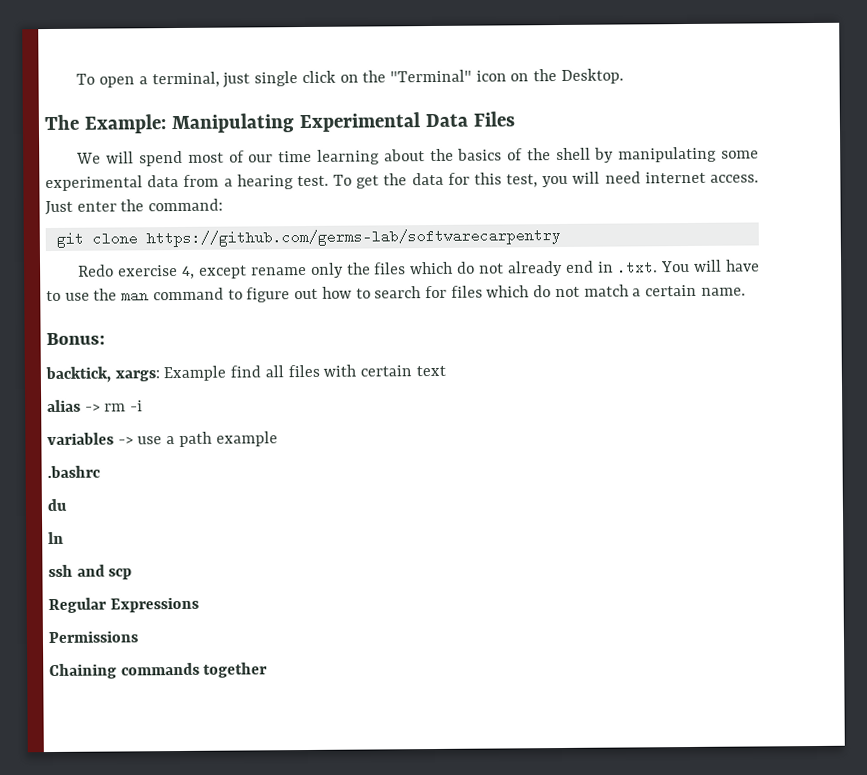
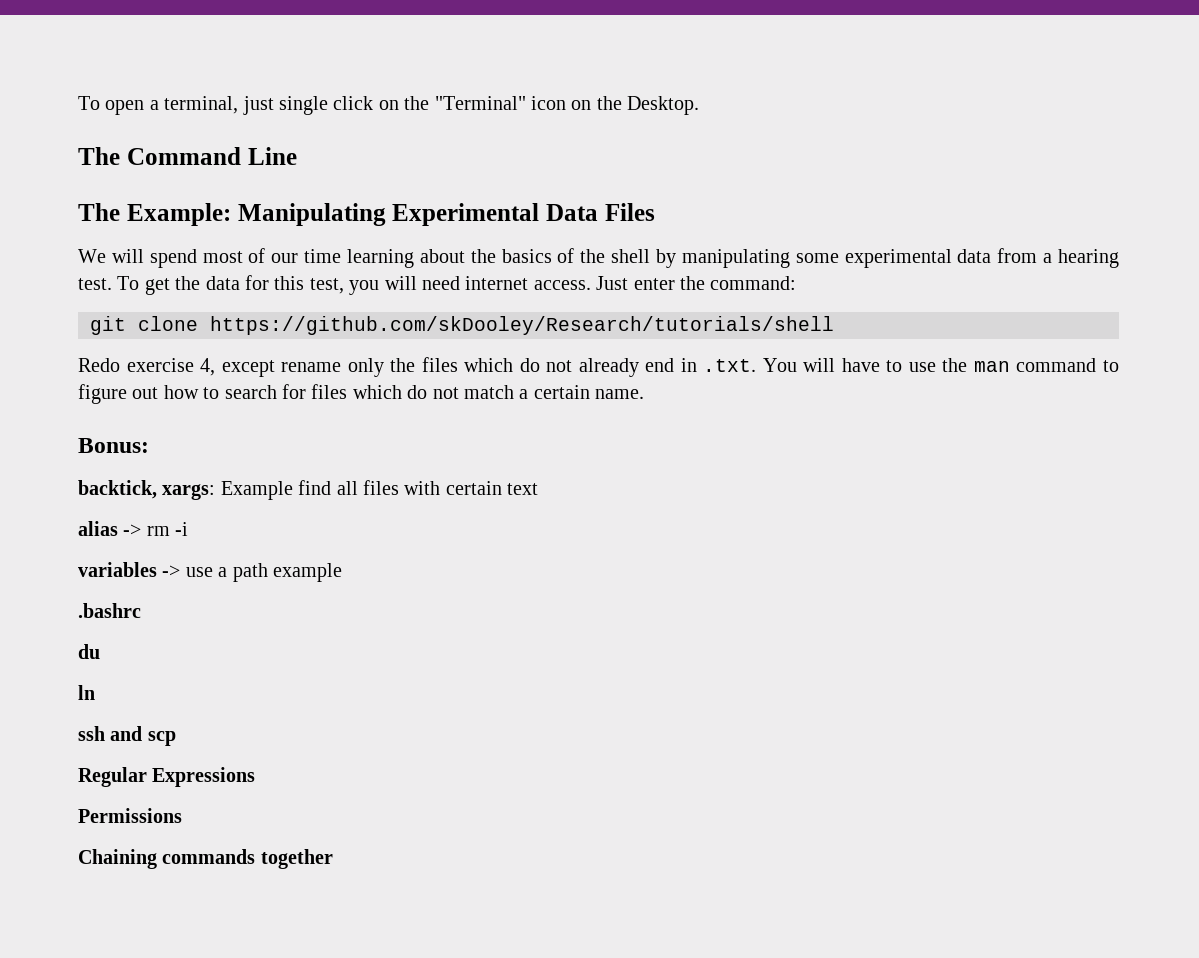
+ The Command Line
- git clone https://github.com/germs-lab/softwarecarpentry
+ git clone https://github.com/skDooley/Research/tutorials/shell

